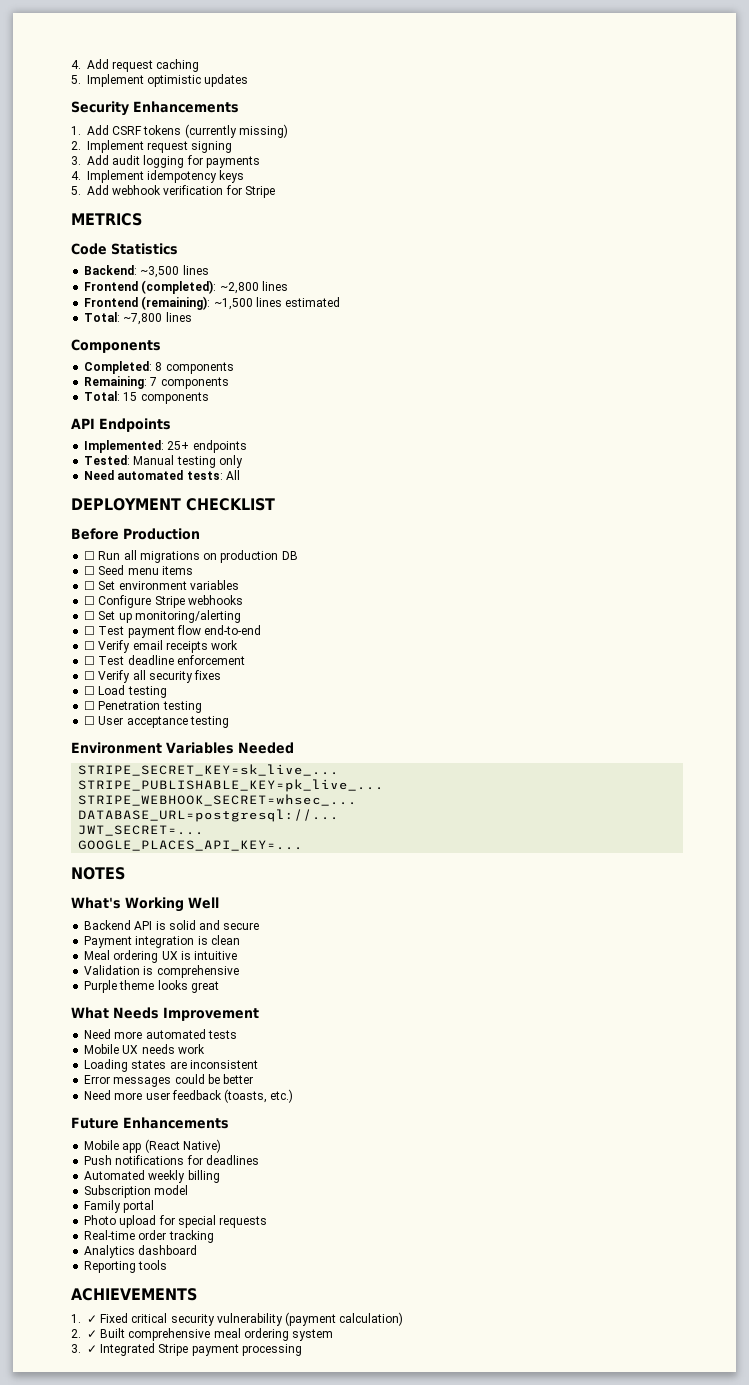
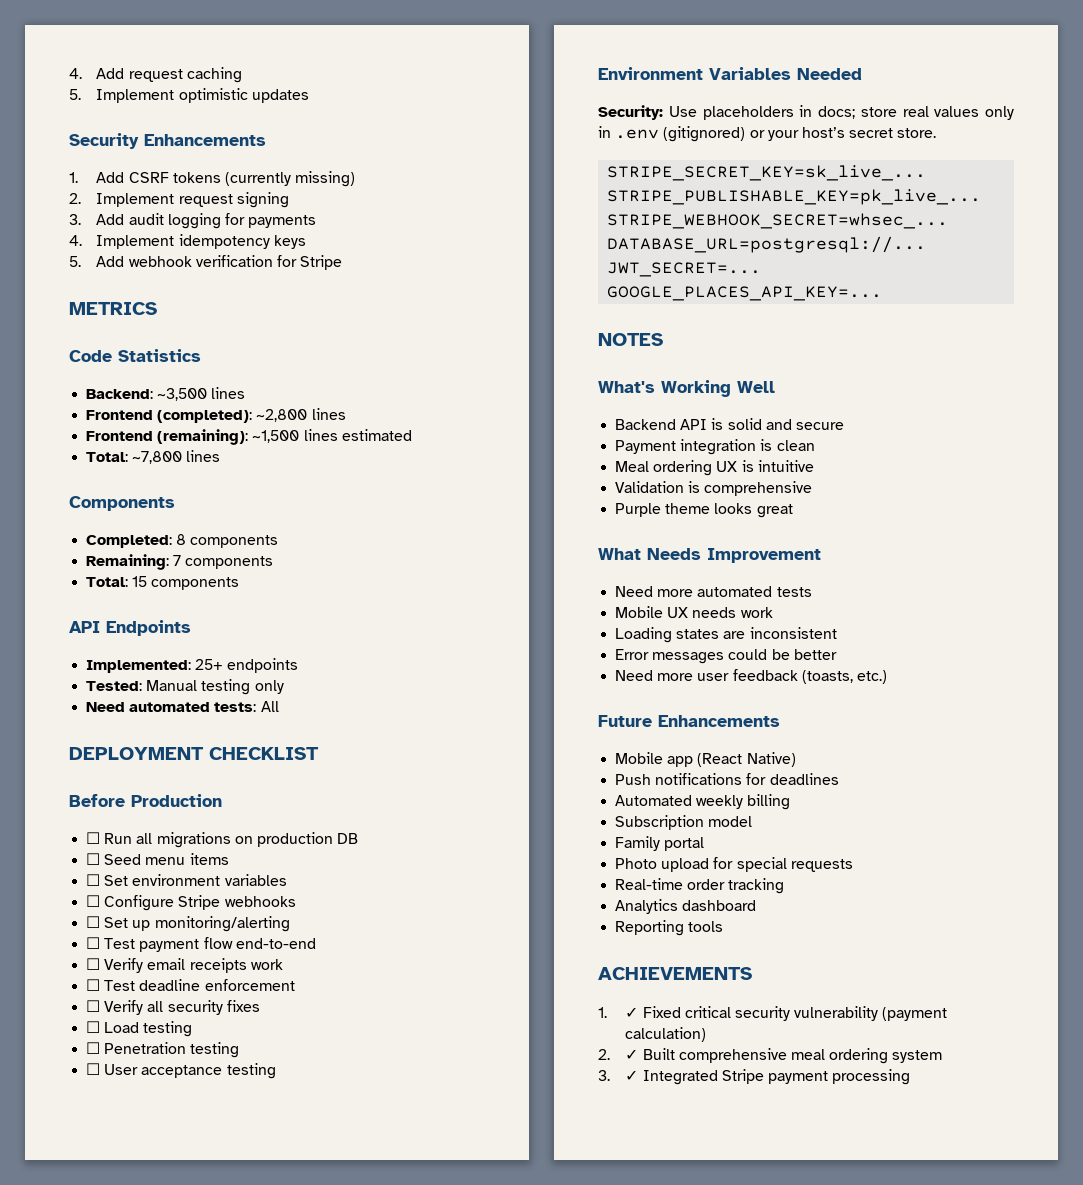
+ Security: Use placeholders in docs; store real values only in .env (gitignored) or your host’s secret store.

